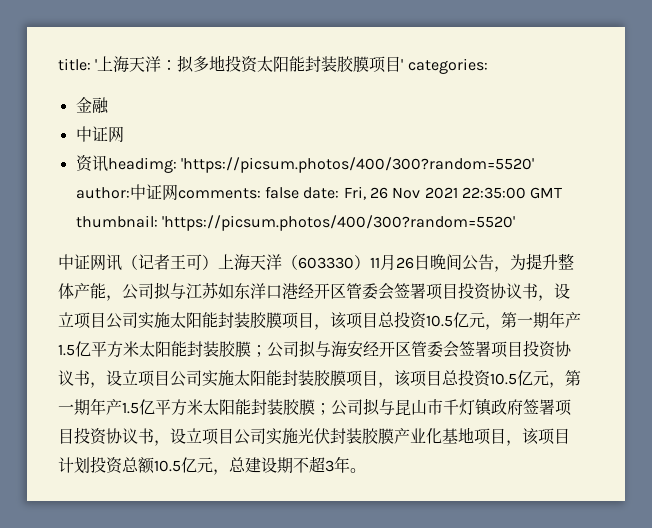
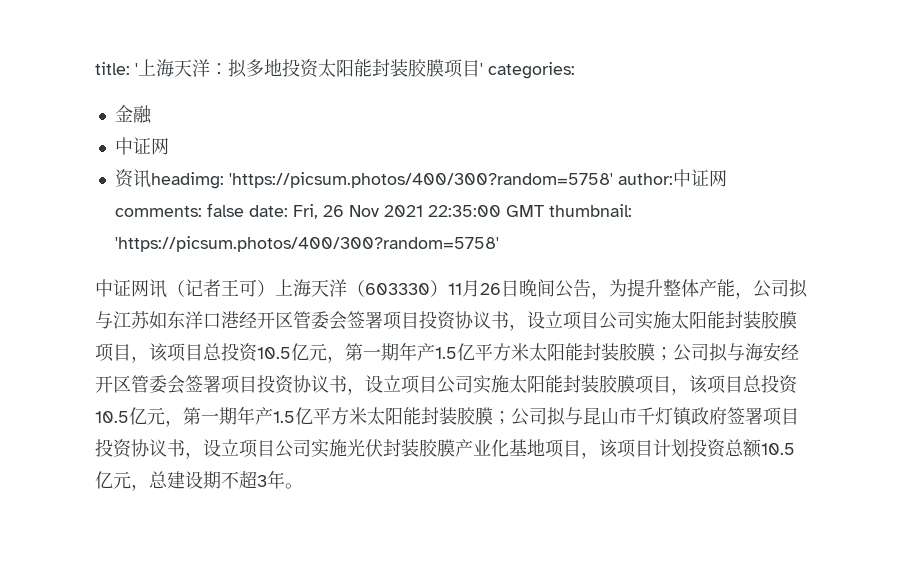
- 资讯headimg: 'https://picsum.photos/400/300?random=5520' author:中证网comments: false date: Fri, 26 Nov 2021 22:35:00 GMT thumbnail: 'https://picsum.photos/400/300?random=5520'
+ 资讯headimg: 'https://picsum.photos/400/300?random=5758' author:中证网comments: false date: Fri, 26 Nov 2021 22:35:00 GMT thumbnail: 'https://picsum.photos/400/300?random=5758'

